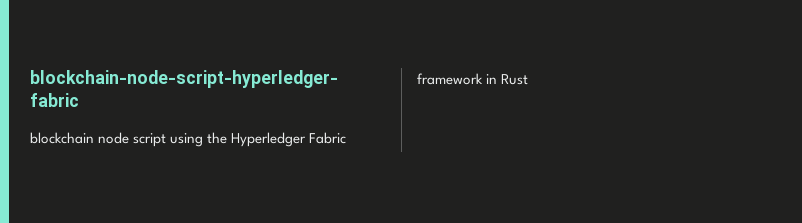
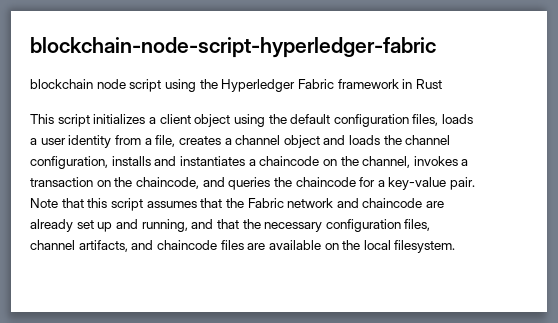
+ This script initializes a client object using the default configuration files, loads a user identity from a file, creates a channel object and loads the channel configuration, installs and instantiates a chaincode on the channel, invokes a transaction on the chaincode, and queries the chaincode for a key-value pair. Note that this script assumes that the Fabric network and chaincode are already set up and running, and that the necessary configuration files, channel artifacts, and chaincode files are available on the local filesystem.

